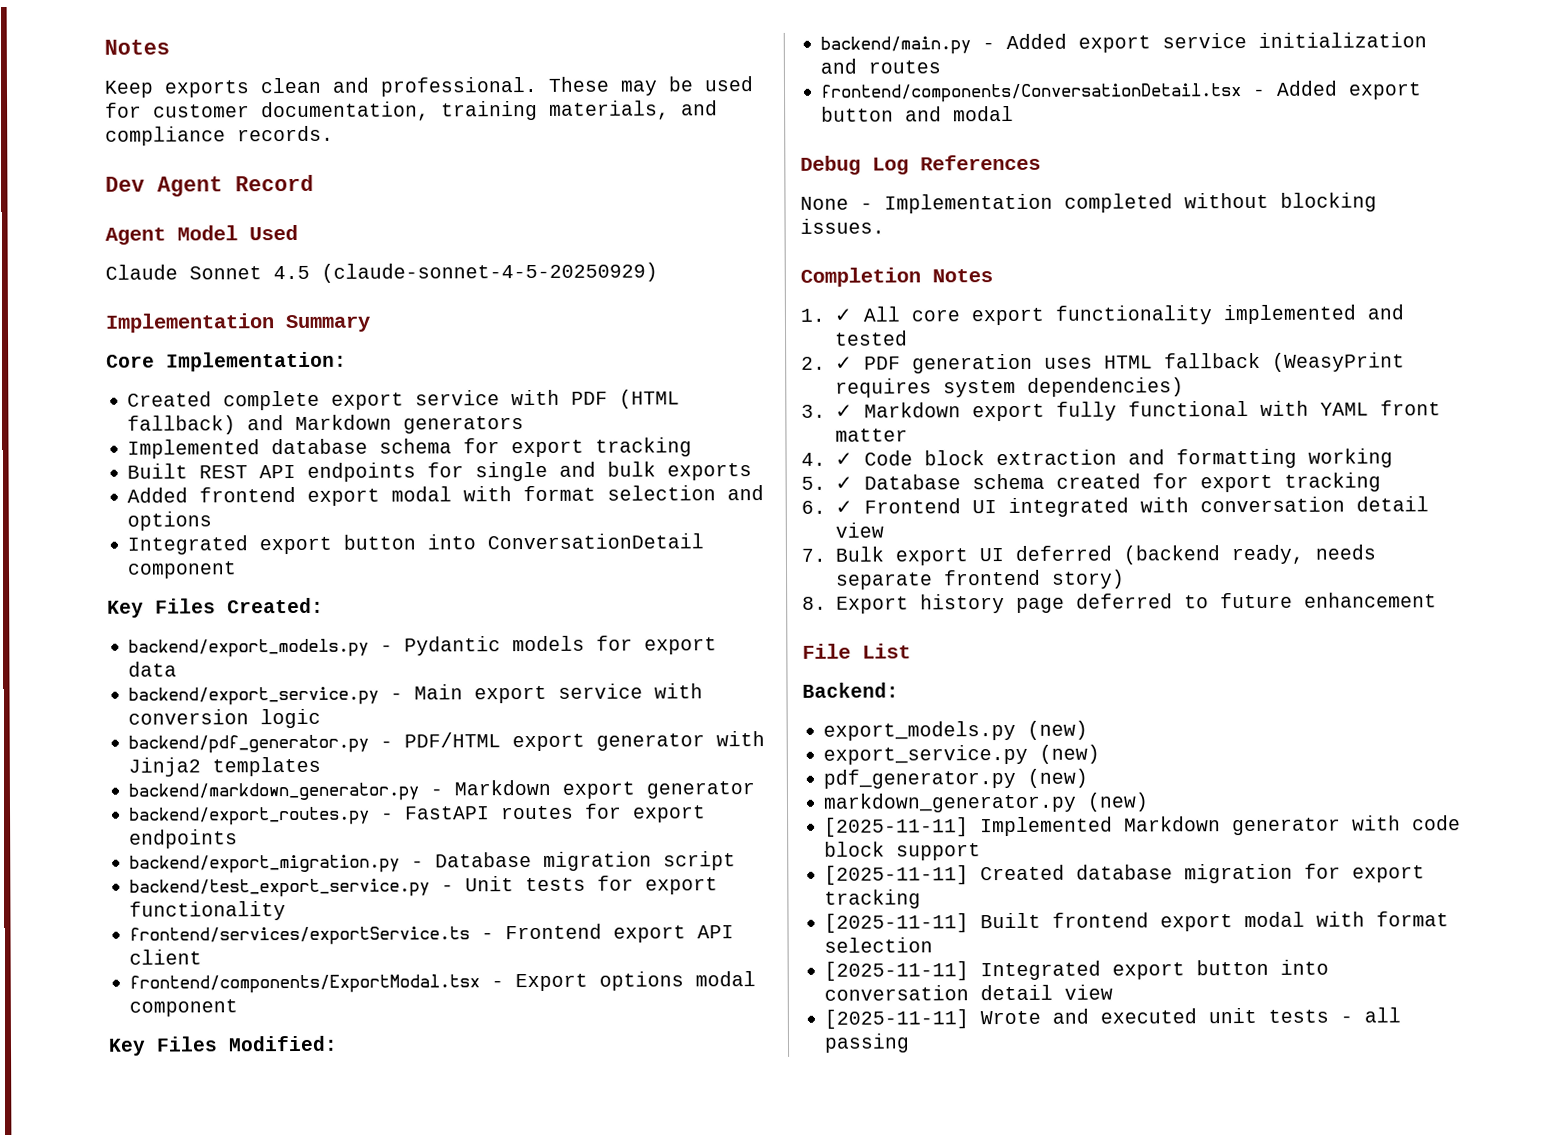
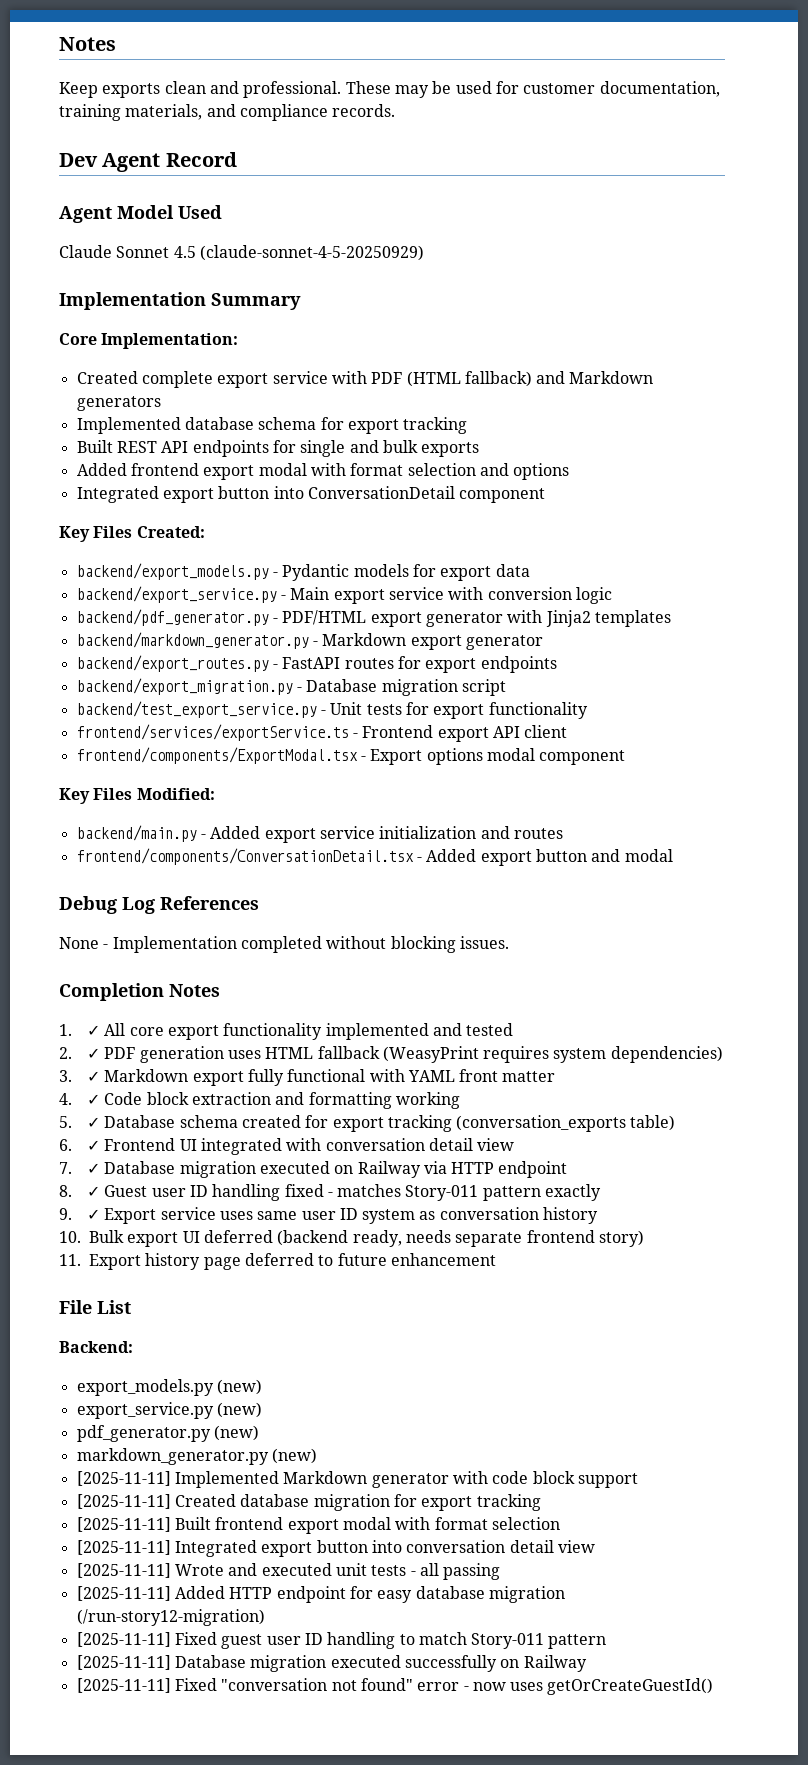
- 5. ✓ Database schema created for export tracking
+ 5. ✓ Database schema created for export tracking (conversation_exports table)
- 7. Bulk export UI deferred (backend ready, needs separate frontend story)
+ 7. ✓ Database migration executed on Railway via HTTP endpoint
+ 8. ✓ Guest user ID handling fixed - matches Story-011 pattern exactly
+ 9. ✓ Export service uses same user ID system as conversation history
+ 10. Bulk export UI deferred (backend ready, needs separate frontend story)
- 8. Export history page deferred to future enhancement
+ 11. Export history page deferred to future enhancement
+ [2025-11-11] Added HTTP endpoint for easy database migration (/run-story12-migration)
+ [2025-11-11] Fixed guest user ID handling to match Story-011 pattern
+ [2025-11-11] Database migration executed successfully on Railway
+ [2025-11-11] Fixed "conversation not found" error - now uses getOrCreateGuestId()

